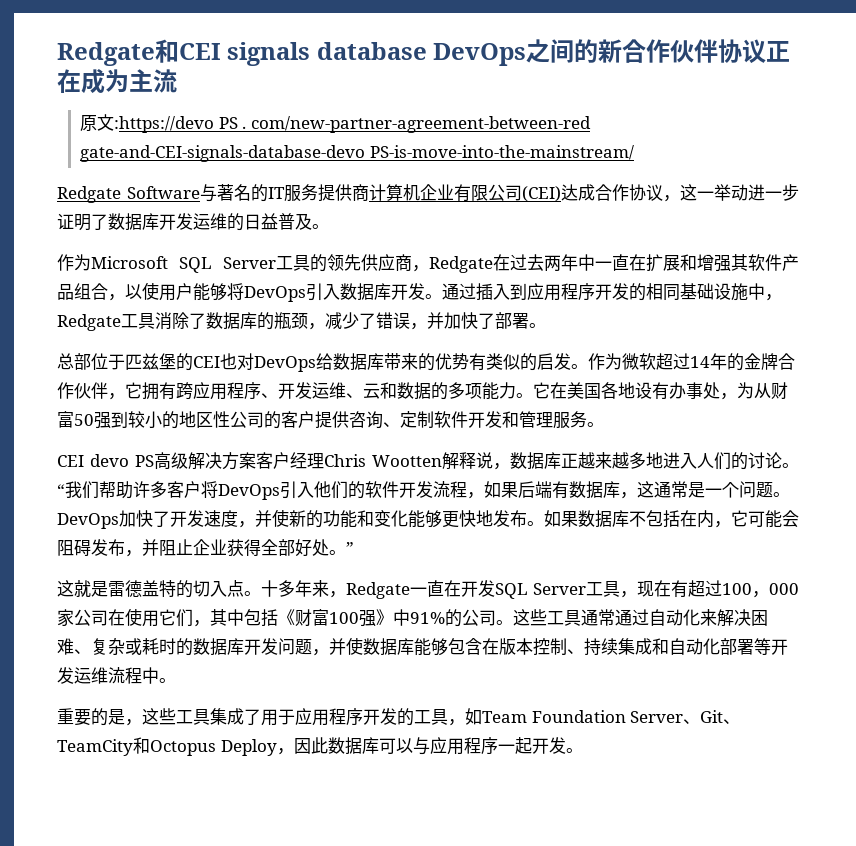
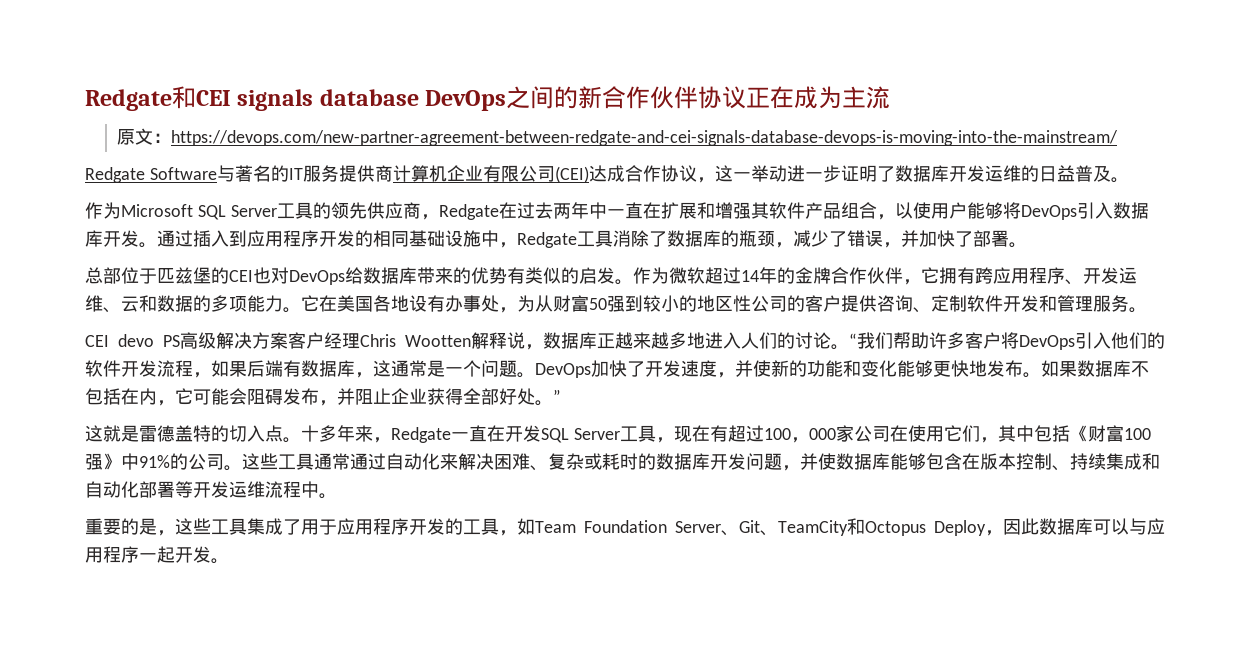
- 原文:https://devo PS . com/new-partner-agreement-between-red gate-and-CEI-signals-database-devo PS-is-move-into-the-mainstream/
+ 原文：https://devops.com/new-partner-agreement-between-redgate-and-cei-signals-database-devops-is-moving-into-the-mainstream/

